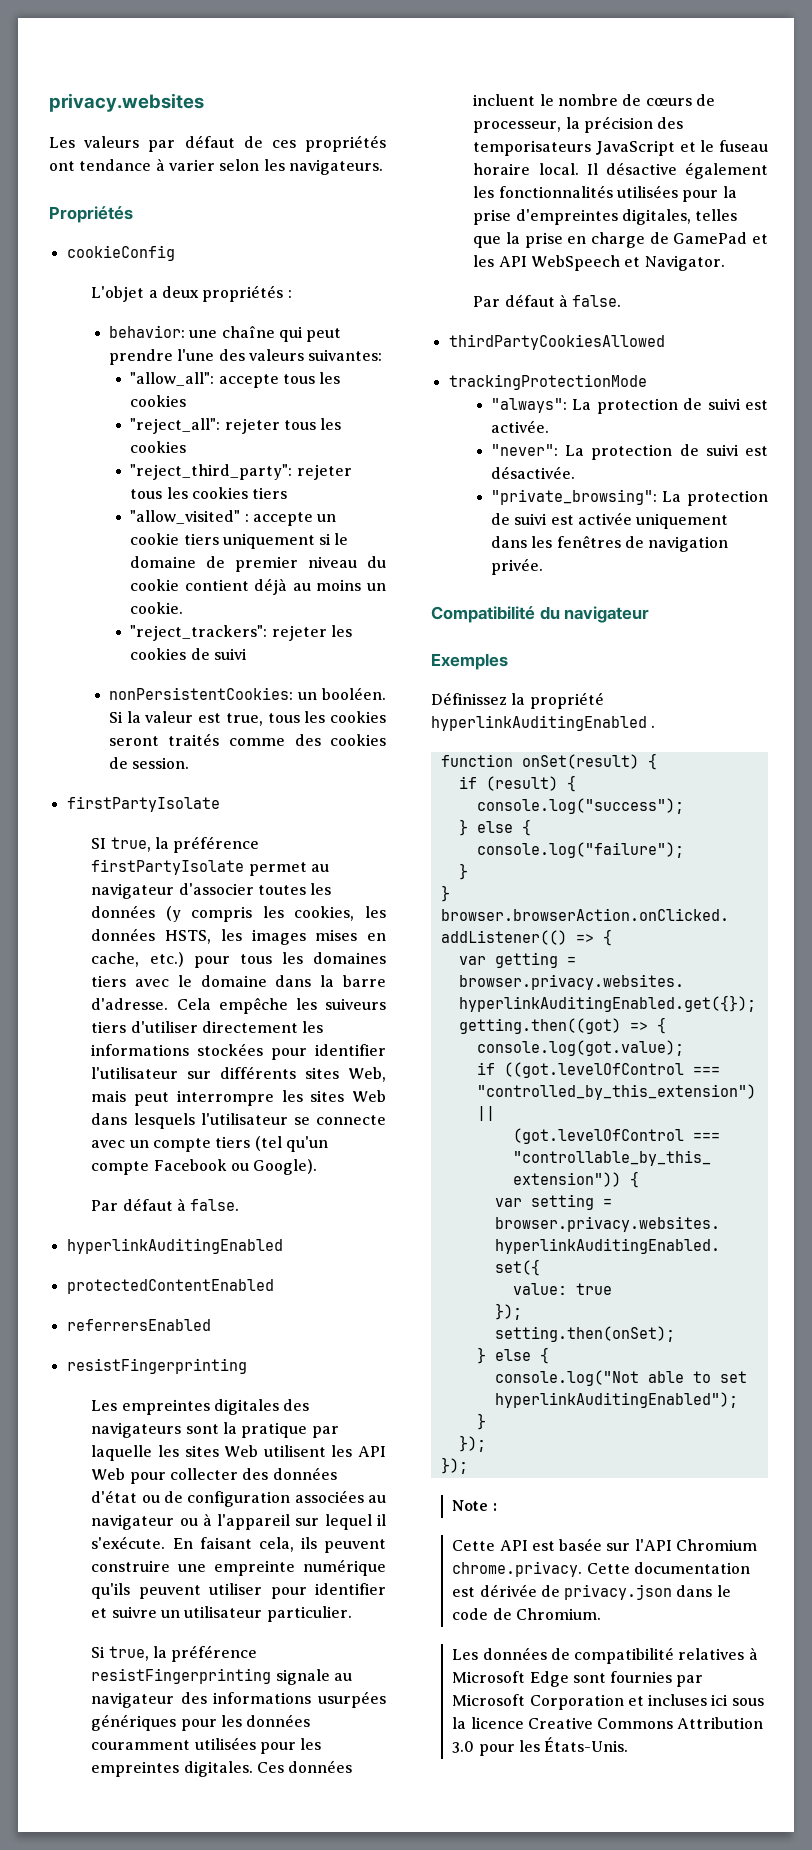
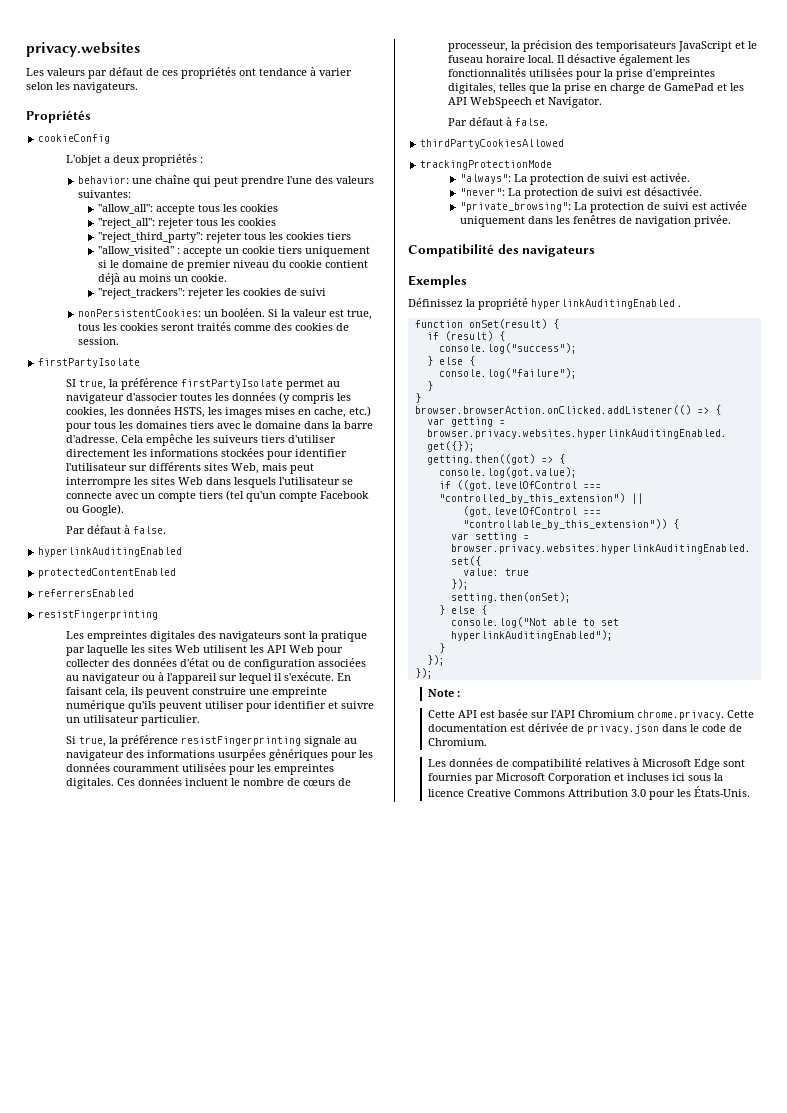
- Compatibilité du navigateur
+ Compatibilité des navigateurs

